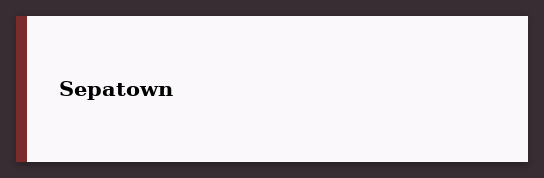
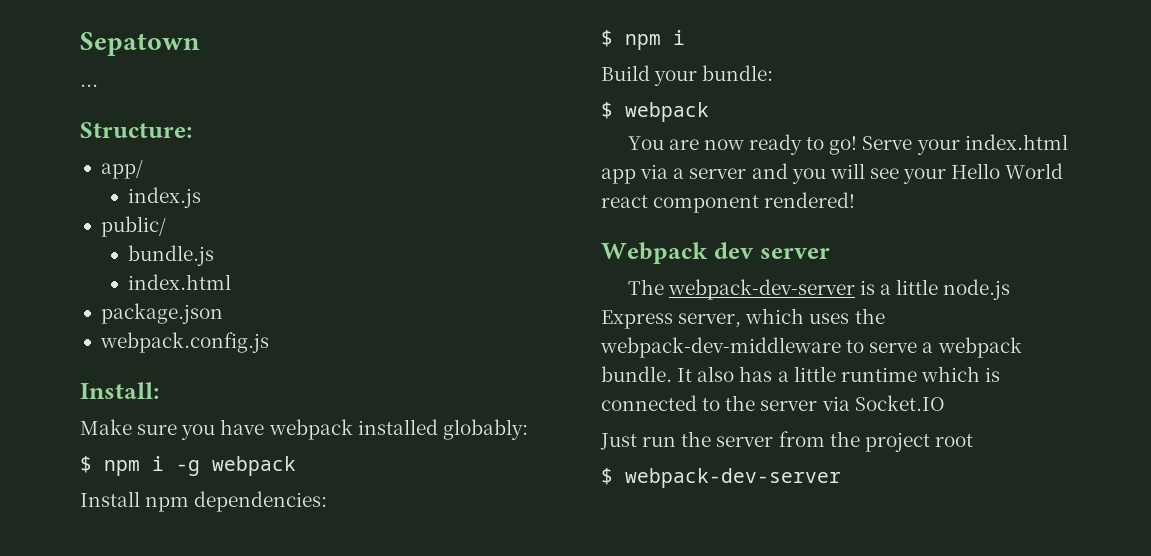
+ ...
+ Structure:
+ app/
+ index.js
+ public/
+ bundle.js
+ index.html
+ package.json
+ webpack.config.js
+ Install:
+ Make sure you have webpack installed globably:
+ $ npm i -g webpack
+ Install npm dependencies:
+ $ npm i
+ Build your bundle:
+ $ webpack
+ You are now ready to go! Serve your index.html app via a server and you will see your Hello World react component rendered!
+ Webpack dev server
+ The webpack-dev-server is a little node.js Express server, which uses the webpack-dev-middleware to serve a webpack bundle. It also has a little runtime which is connected to the server via Socket.IO
+ Just run the server from the project root
+ $ webpack-dev-server

